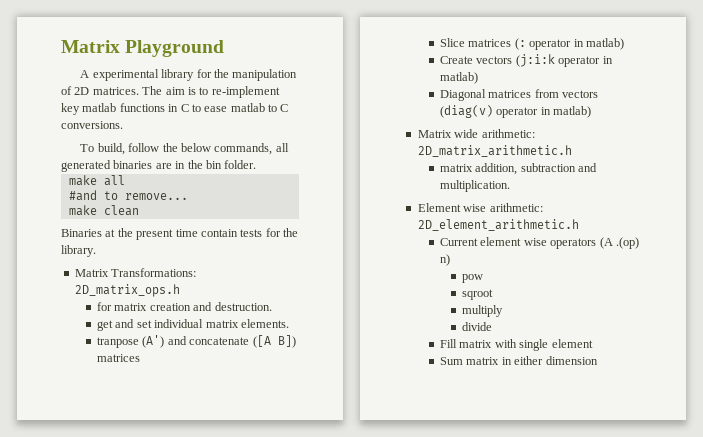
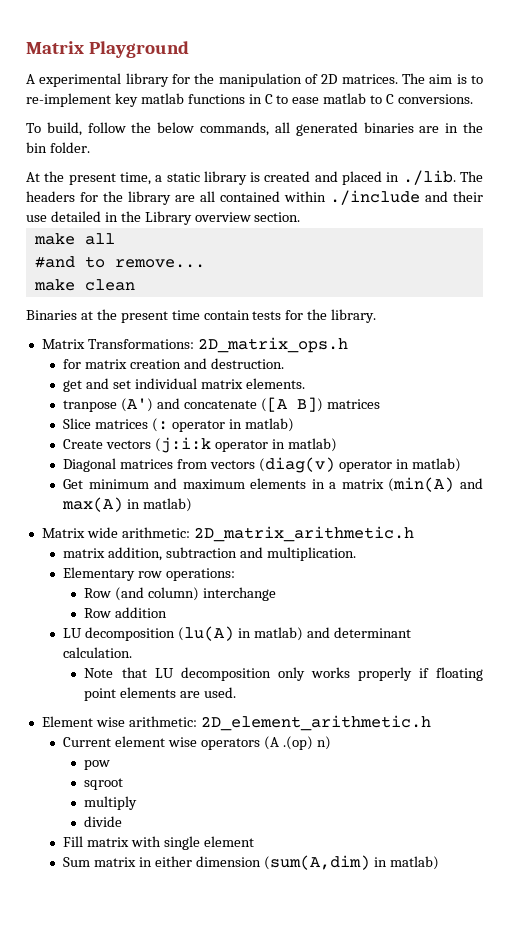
+ At the present time, a static library is created and placed in ./lib. The headers for the library are all contained within ./include and their use detailed in the Library overview section.
+ Get minimum and maximum elements in a matrix (min(A) and max(A) in matlab)
+ Elementary row operations:
+ Row (and column) interchange
+ Row addition
+ LU decomposition (lu(A) in matlab) and determinant calculation.
+ Note that LU decomposition only works properly if floating point elements are used.
- Sum matrix in either dimension
+ Sum matrix in either dimension (sum(A,dim) in matlab)

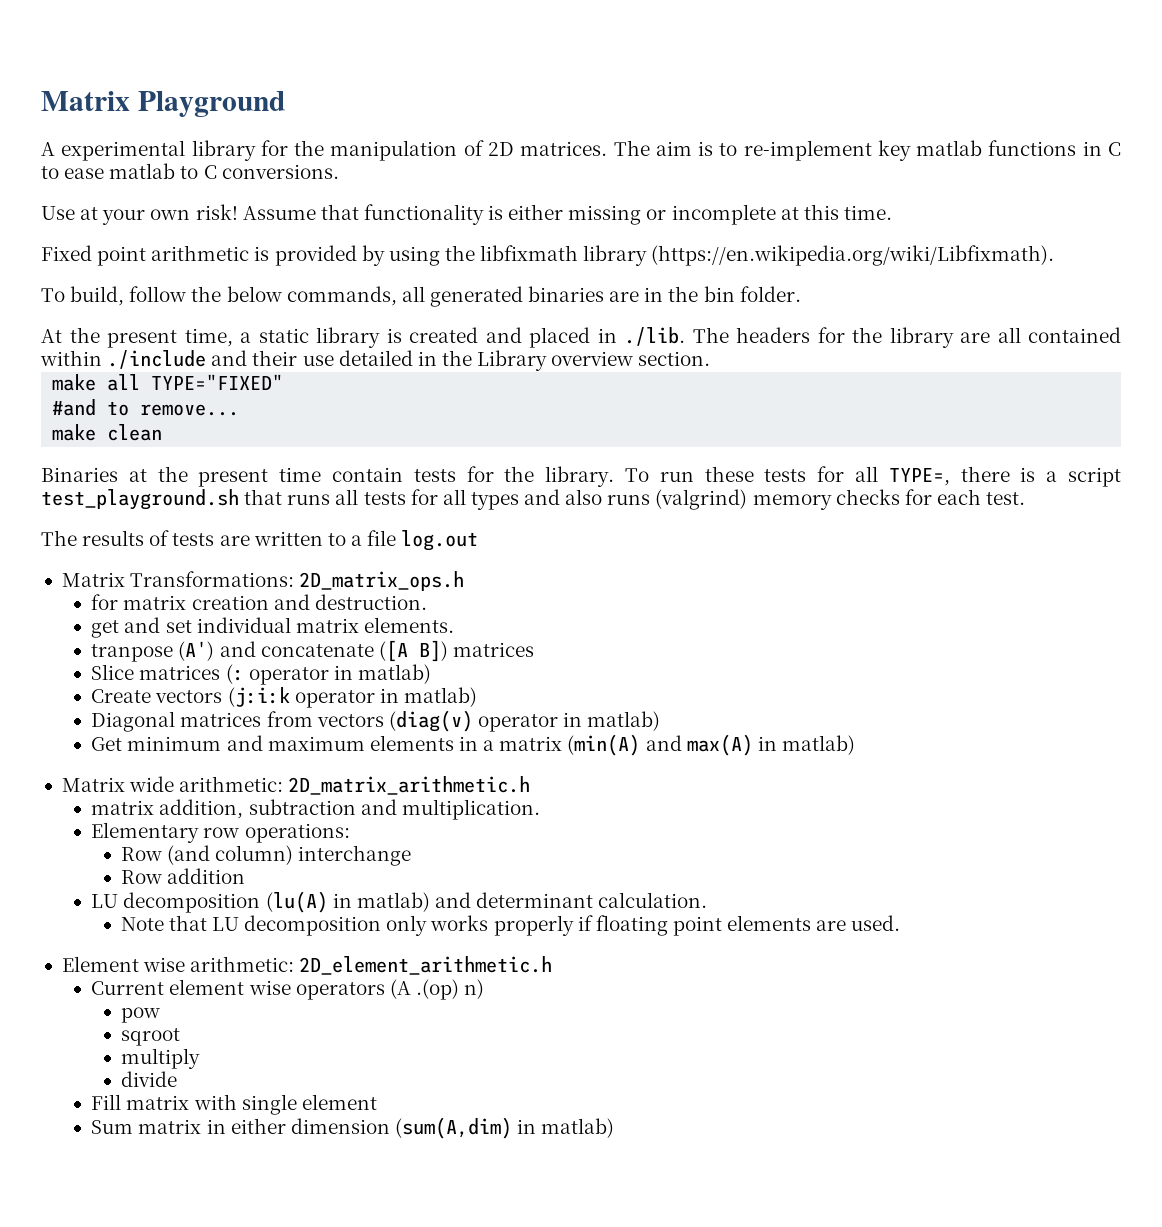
+ Use at your own risk! Assume that functionality is either missing or incomplete at this time.
+ Fixed point arithmetic is provided by using the libfixmath library (https://en.wikipedia.org/wiki/Libfixmath).
- make all
+ make all TYPE="FIXED"
+ To run these tests for all TYPE=, there is a script test_playground.sh that runs all tests for all types and also runs (valgrind) memory checks for each test.
+ The results of tests are written to a file log.out

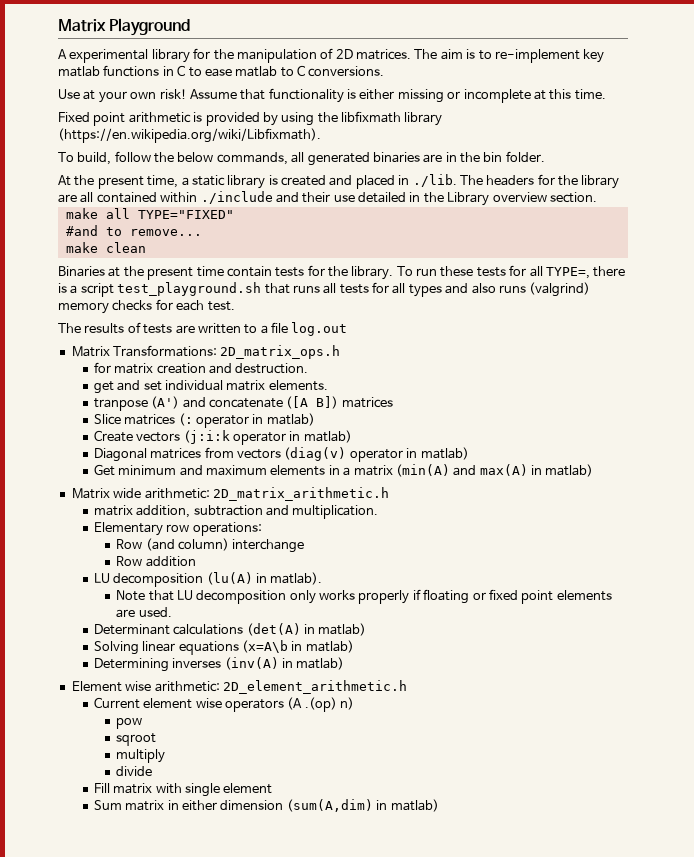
- LU decomposition (lu(A) in matlab) and determinant calculation.
+ LU decomposition (lu(A) in matlab).
- Note that LU decomposition only works properly if floating point elements are used.
+ Note that LU decomposition only works properly if floating or fixed point elements are used.
+ Determinant calculations (det(A) in matlab)
+ Solving linear equations (x=A\b in matlab)
+ Determining inverses (inv(A) in matlab)

